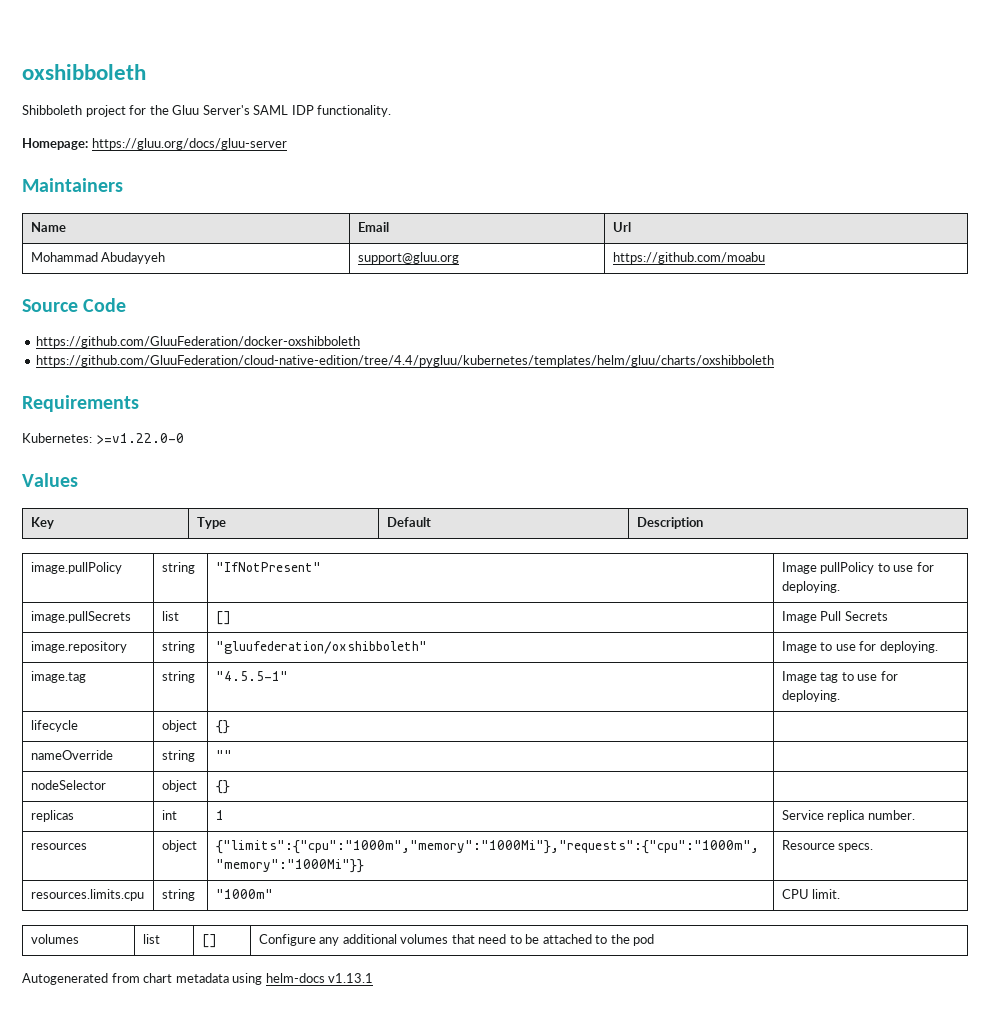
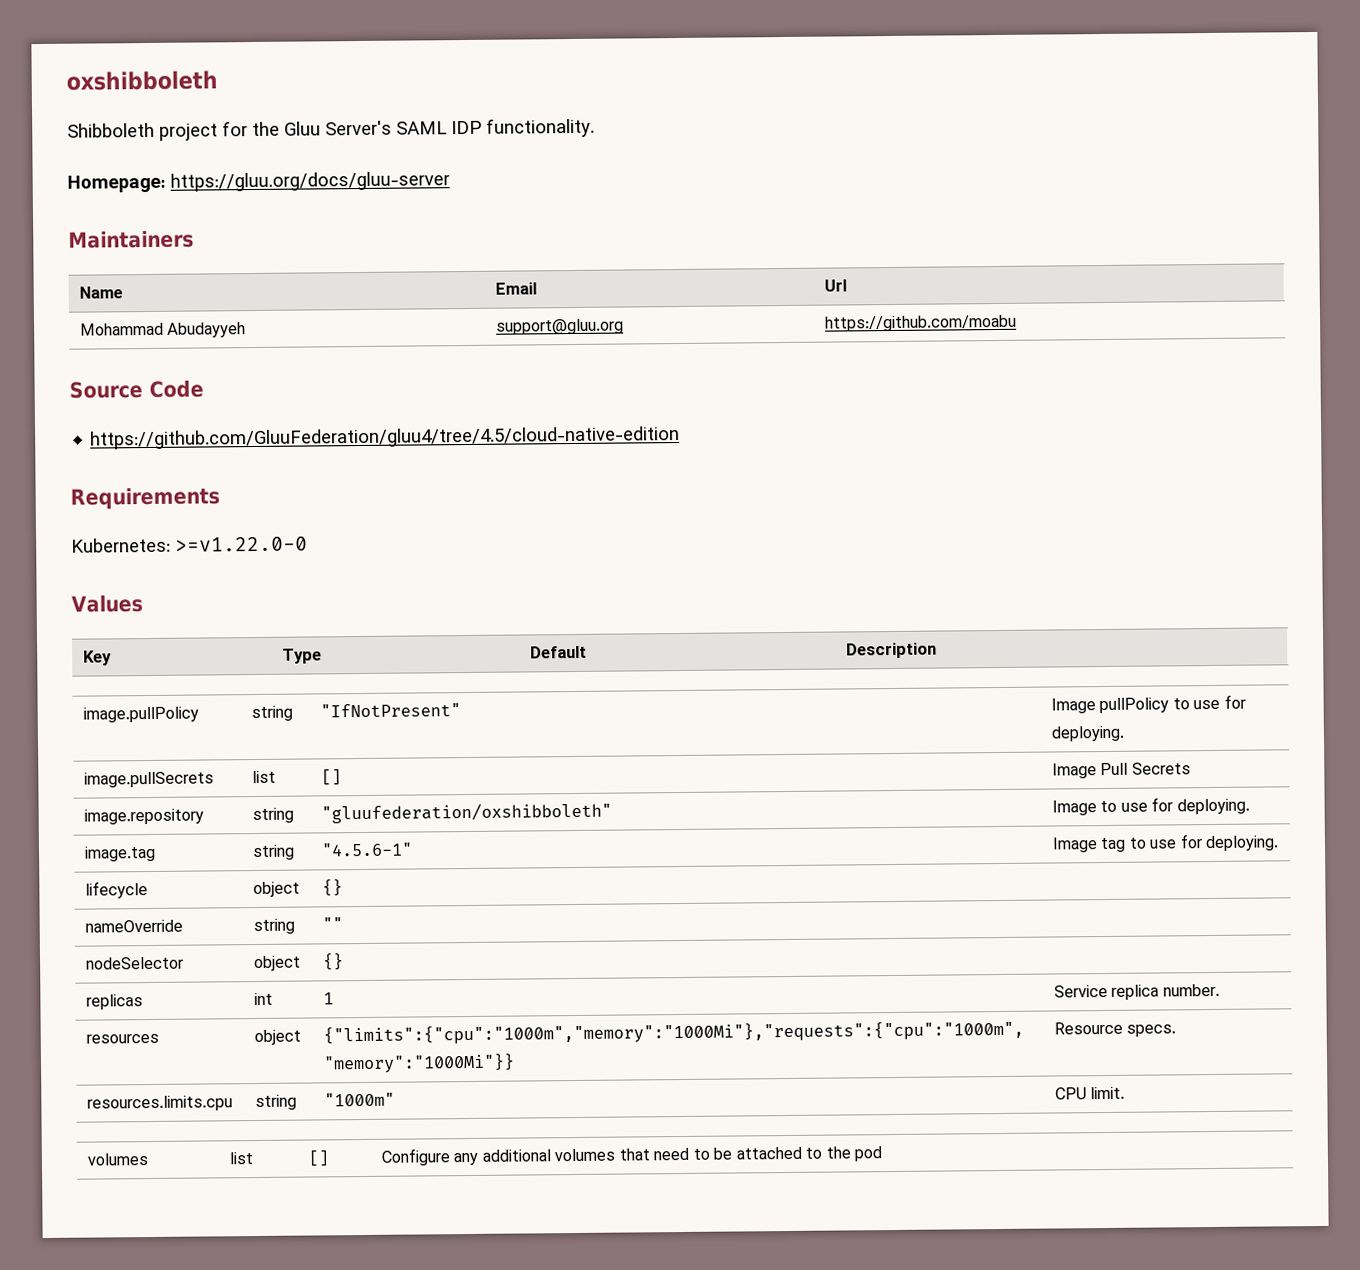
- https://github.com/GluuFederation/docker-oxshibboleth
- https://github.com/GluuFederation/cloud-native-edition/tree/4.4/pygluu/kubernetes/templates/helm/gluu/charts/oxshibboleth
+ https://github.com/GluuFederation/gluu4/tree/4.5/cloud-native-edition
- image.tag | string | "4.5.5-1" | Image tag to use for deploying.
+ image.tag | string | "4.5.6-1" | Image tag to use for deploying.
- Autogenerated from chart metadata using helm-docs v1.13.1

